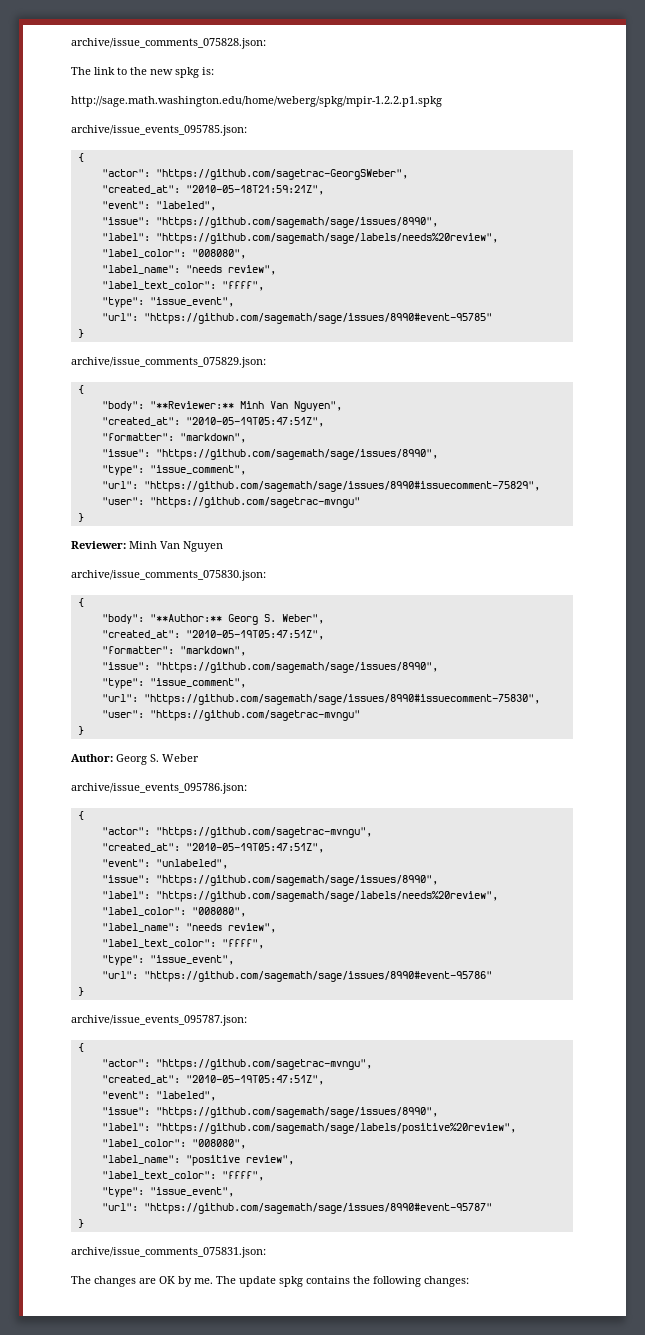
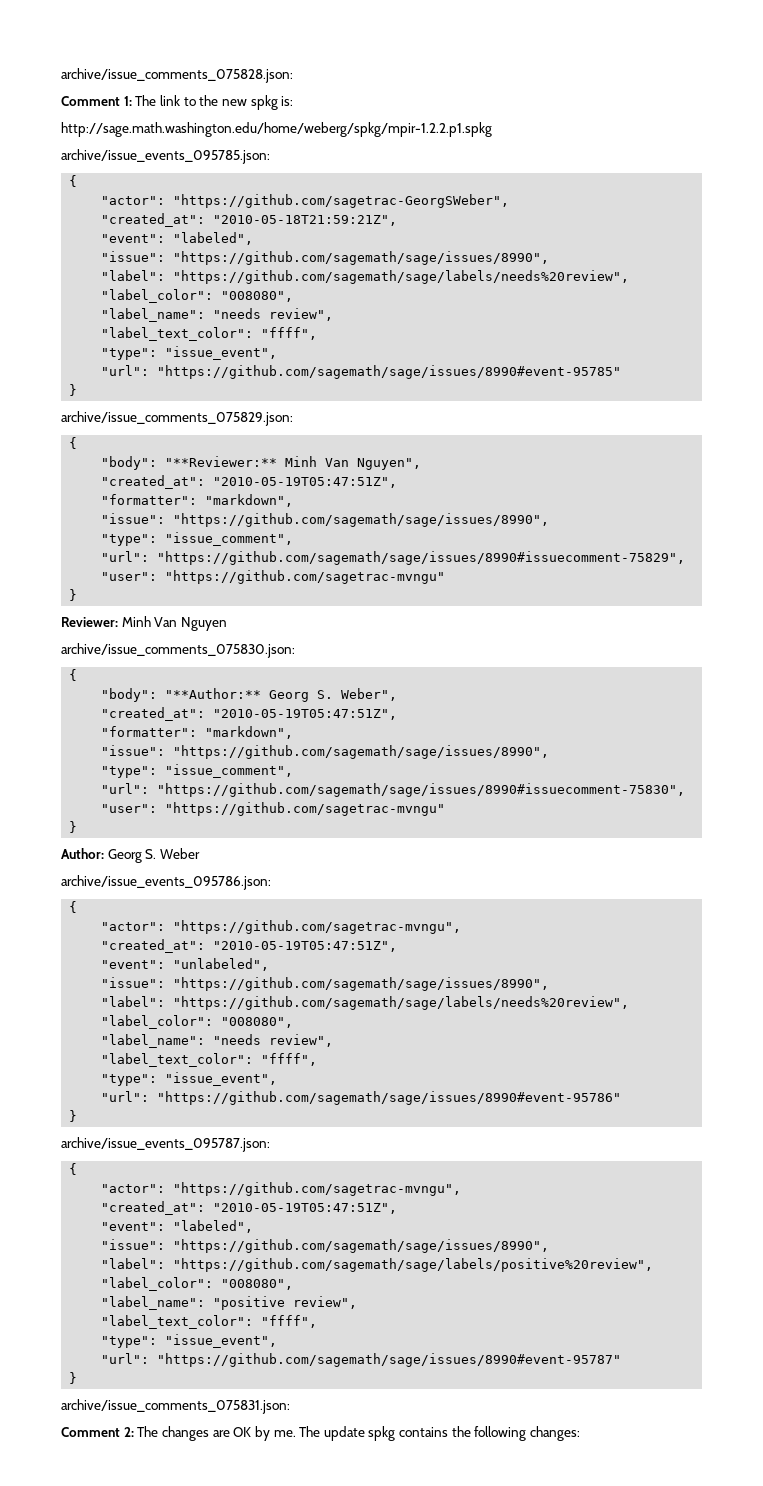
- The link to the new spkg is:
+ Comment 1: The link to the new spkg is:
- The changes are OK by me.
+ Comment 2: The changes are OK by me.

